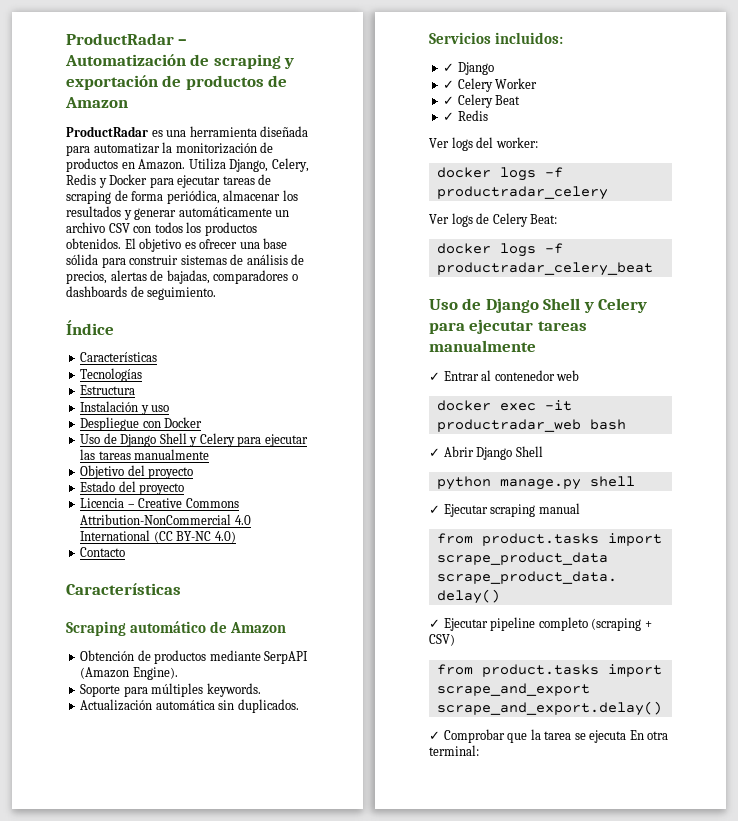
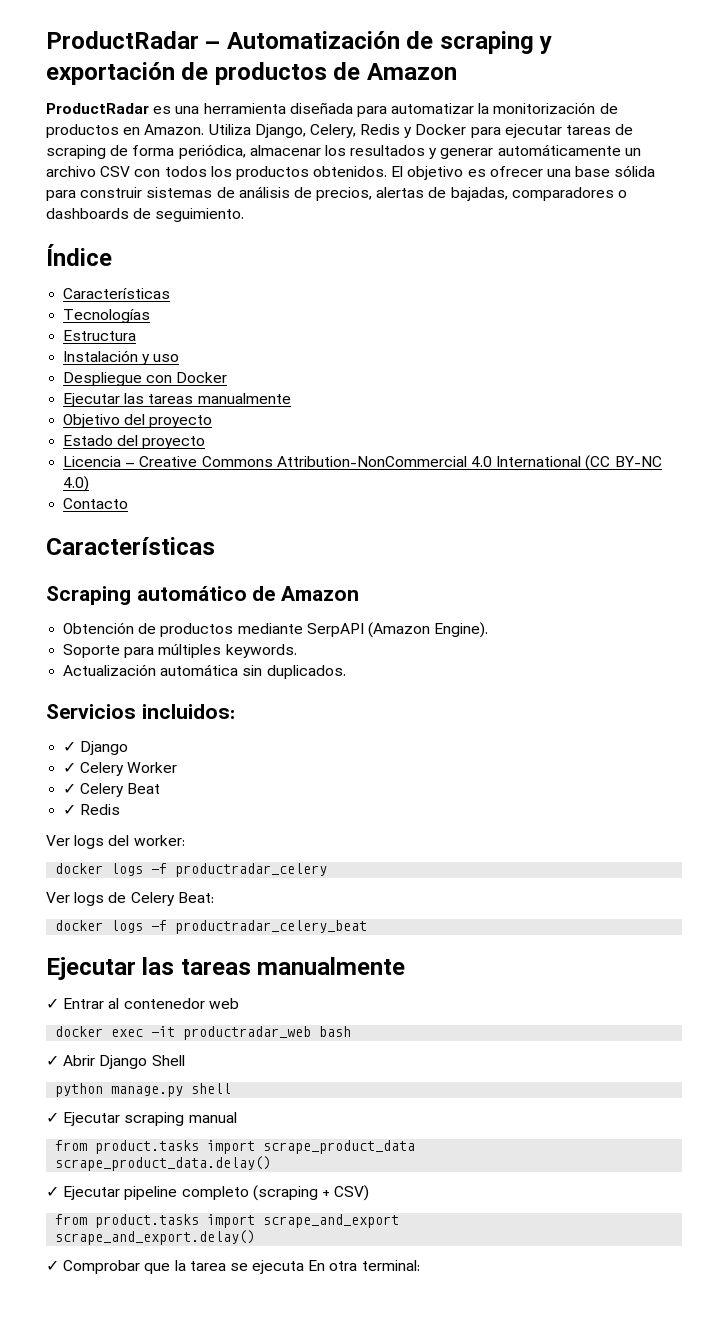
  Despliegue con Docker
- Uso de Django Shell y Celery para ejecutar las tareas manualmente
+ Ejecutar las tareas manualmente
  docker logs -f productradar_celery_beat
- Uso de Django Shell y Celery para ejecutar tareas manualmente
+ Ejecutar las tareas manualmente

